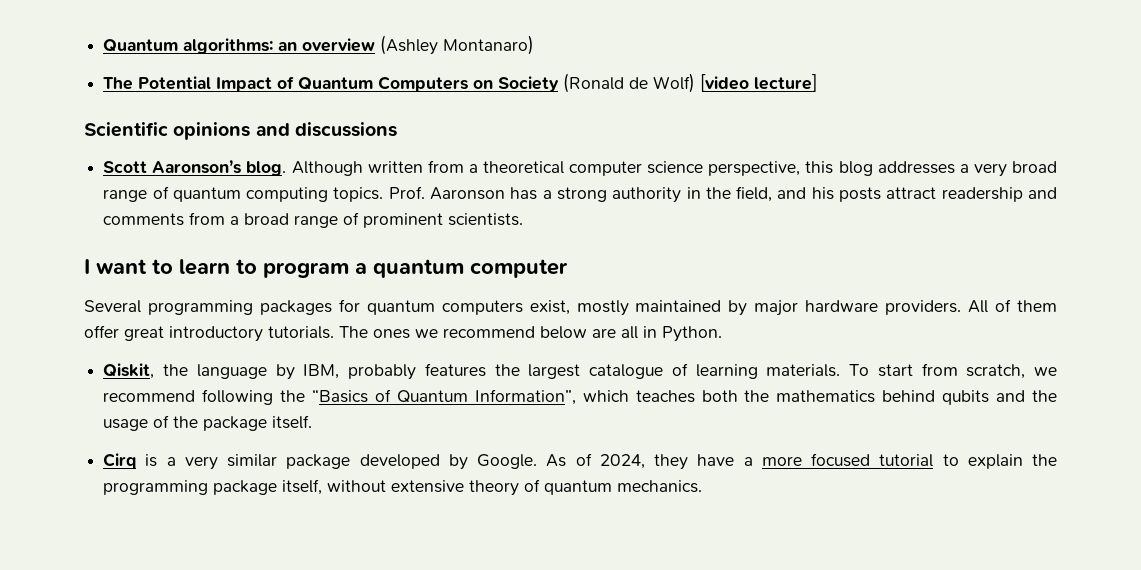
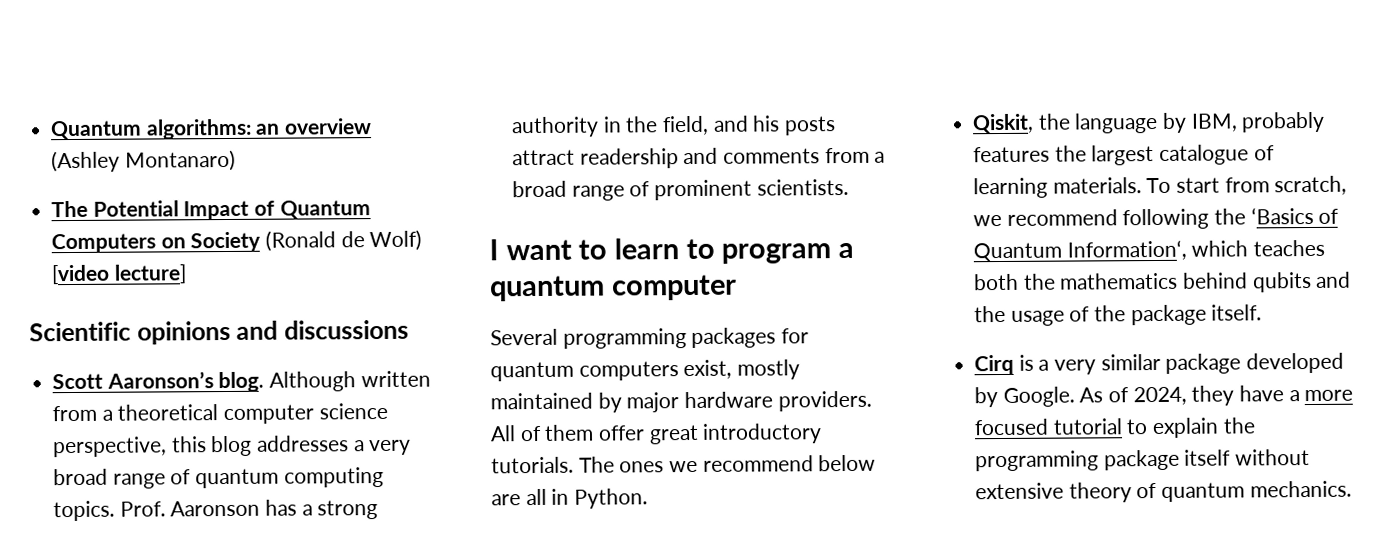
- To start from scratch, we recommend following the “Basics of Quantum Information”, which teaches both the mathematics behind qubits and the usage of the package itself.
+ To start from scratch, we recommend following the ‘Basics of Quantum Information‘, which teaches both the mathematics behind qubits and the usage of the package itself.
- As of 2024, they have a more focused tutorial to explain the programming package itself, without extensive theory of quantum mechanics.
+ As of 2024, they have a more focused tutorial to explain the programming package itself without extensive theory of quantum mechanics.

